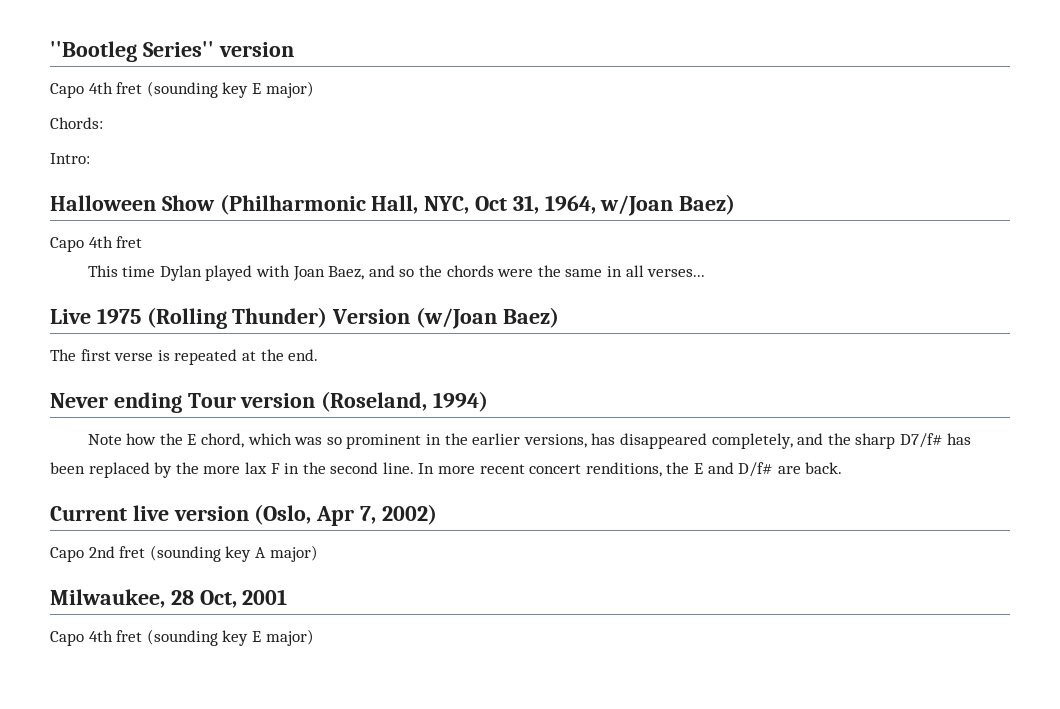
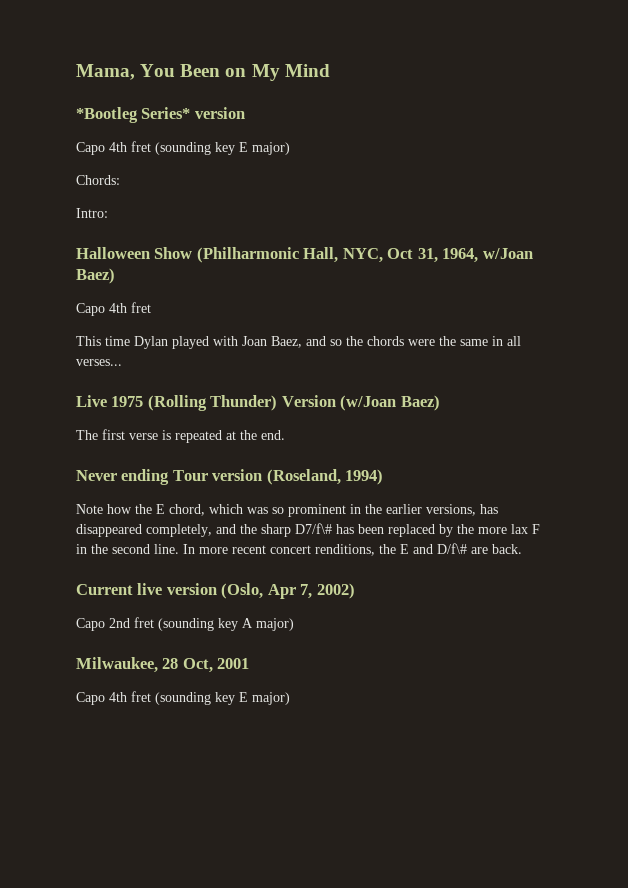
- ''Bootleg Series'' version
+ Mama, You Been on My Mind
+ *Bootleg Series* version
- Note how the E chord, which was so prominent in the earlier versions, has disappeared completely, and the sharp D7/f# has been replaced by the more lax F in the second line.
+ Note how the E chord, which was so prominent in the earlier versions, has disappeared completely, and the sharp D7/f\# has been replaced by the more lax F in the second line.
- In more recent concert renditions, the E and D/f# are back.
+ In more recent concert renditions, the E and D/f\# are back.

